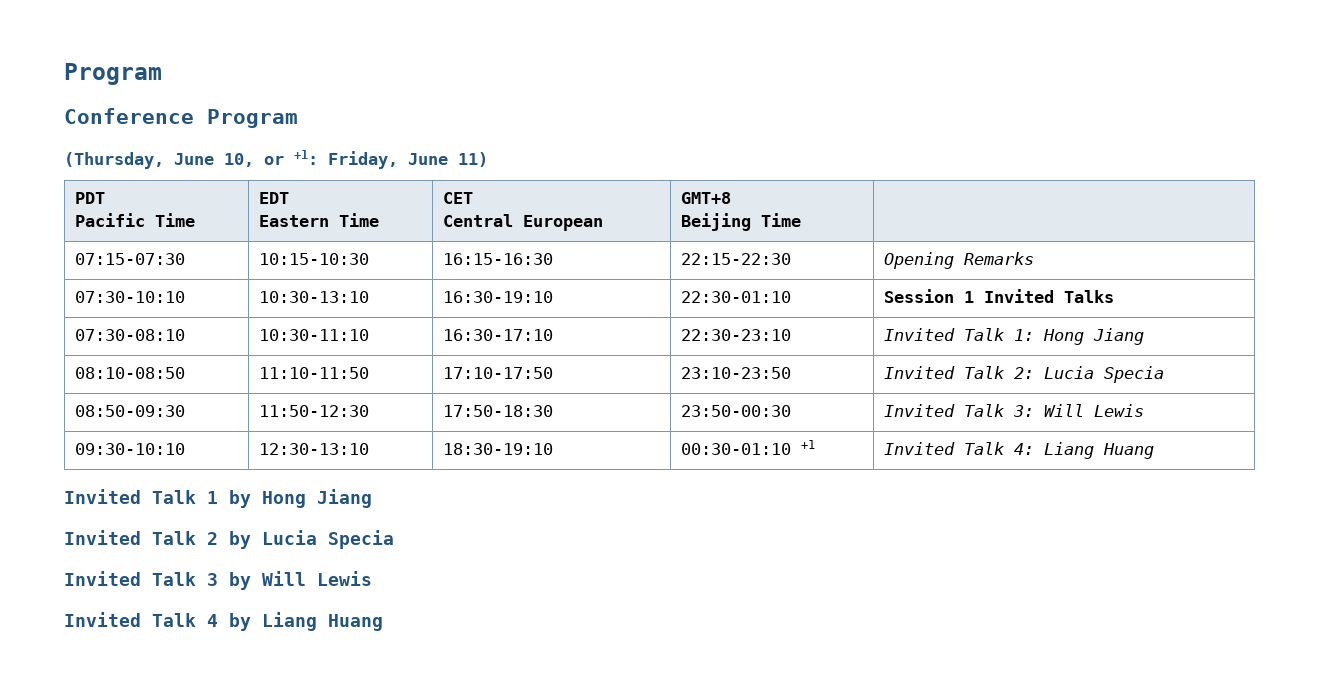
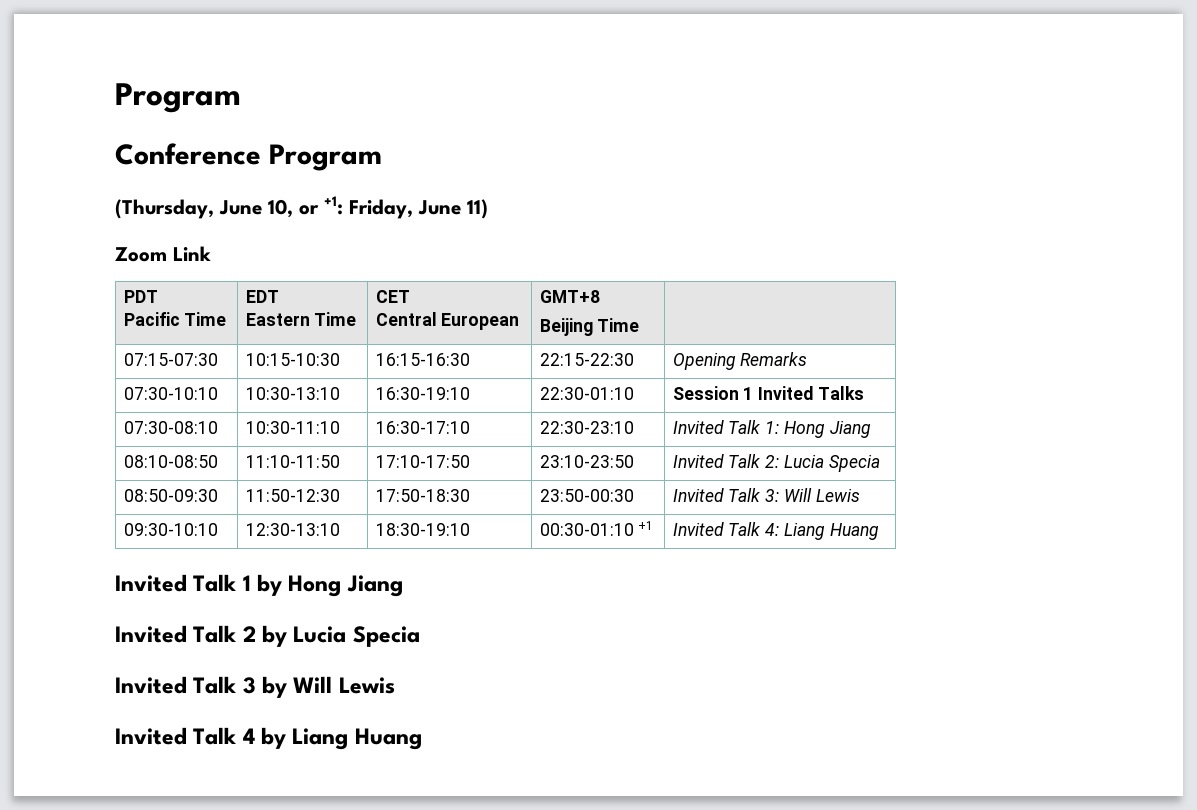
+ Zoom Link

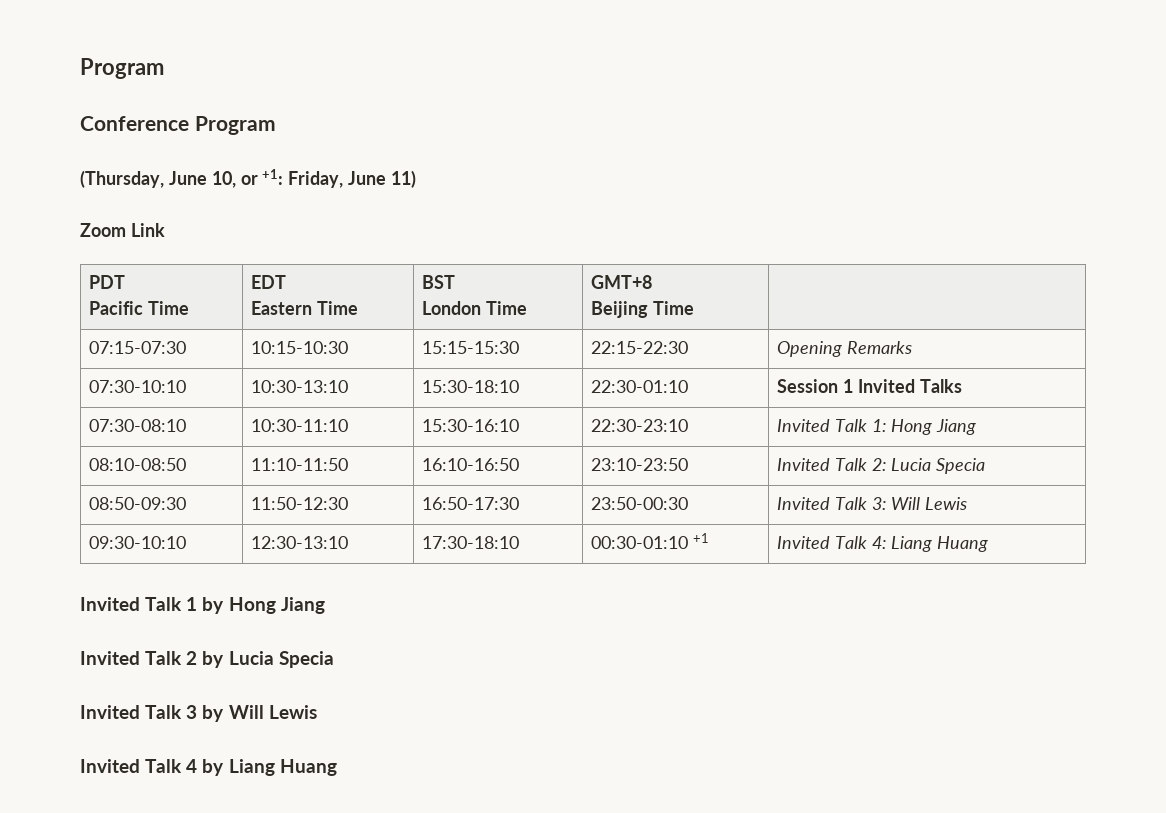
  PDT
  Pacific Time | EDT
- Eastern Time | CET
- Central European | GMT+8
+ Eastern Time | BST
+ London Time | GMT+8
- 07:15-07:30 | 10:15-10:30 | 16:15-16:30 | 22:15-22:30 | Opening Remarks
+ 07:15-07:30 | 10:15-10:30 | 15:15-15:30 | 22:15-22:30 | Opening Remarks
- 07:30-10:10 | 10:30-13:10 | 16:30-19:10 | 22:30-01:10 | Session 1 Invited Talks
+ 07:30-10:10 | 10:30-13:10 | 15:30-18:10 | 22:30-01:10 | Session 1 Invited Talks
- 07:30-08:10 | 10:30-11:10 | 16:30-17:10 | 22:30-23:10 | Invited Talk 1: Hong Jiang
+ 07:30-08:10 | 10:30-11:10 | 15:30-16:10 | 22:30-23:10 | Invited Talk 1: Hong Jiang
- 08:10-08:50 | 11:10-11:50 | 17:10-17:50 | 23:10-23:50 | Invited Talk 2: Lucia Specia
+ 08:10-08:50 | 11:10-11:50 | 16:10-16:50 | 23:10-23:50 | Invited Talk 2: Lucia Specia
- 08:50-09:30 | 11:50-12:30 | 17:50-18:30 | 23:50-00:30 | Invited Talk 3: Will Lewis
+ 08:50-09:30 | 11:50-12:30 | 16:50-17:30 | 23:50-00:30 | Invited Talk 3: Will Lewis
- 09:30-10:10 | 12:30-13:10 | 18:30-19:10 | 00:30-01:10 +1 | Invited Talk 4: Liang Huang
+ 09:30-10:10 | 12:30-13:10 | 17:30-18:10 | 00:30-01:10 +1 | Invited Talk 4: Liang Huang

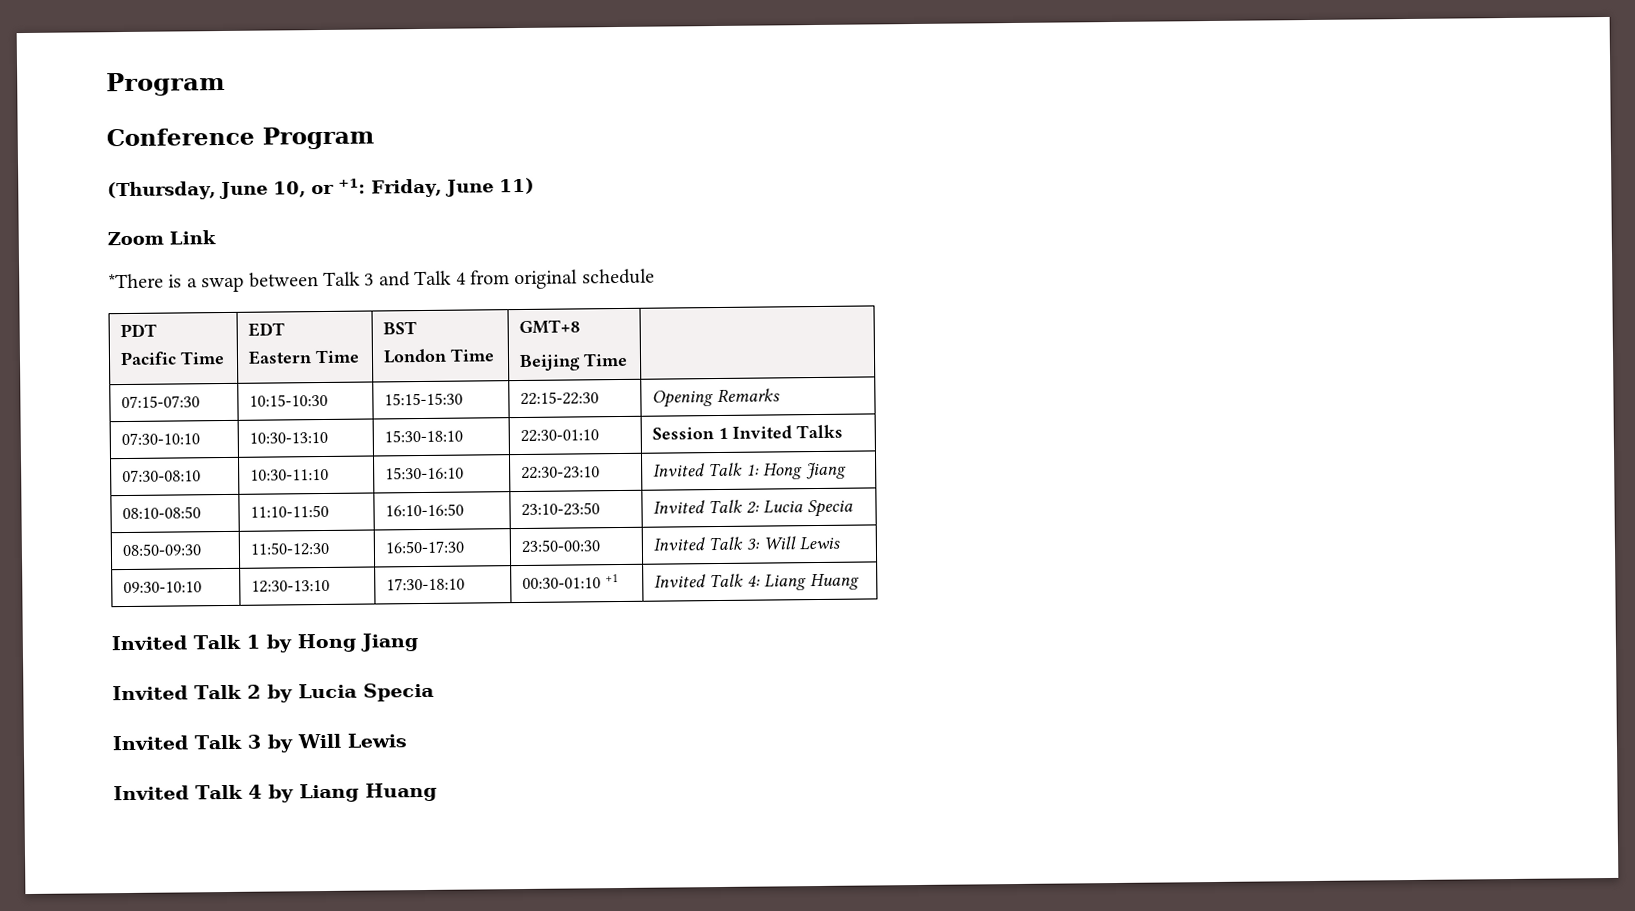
+ *There is a swap between Talk 3 and Talk 4 from original schedule

